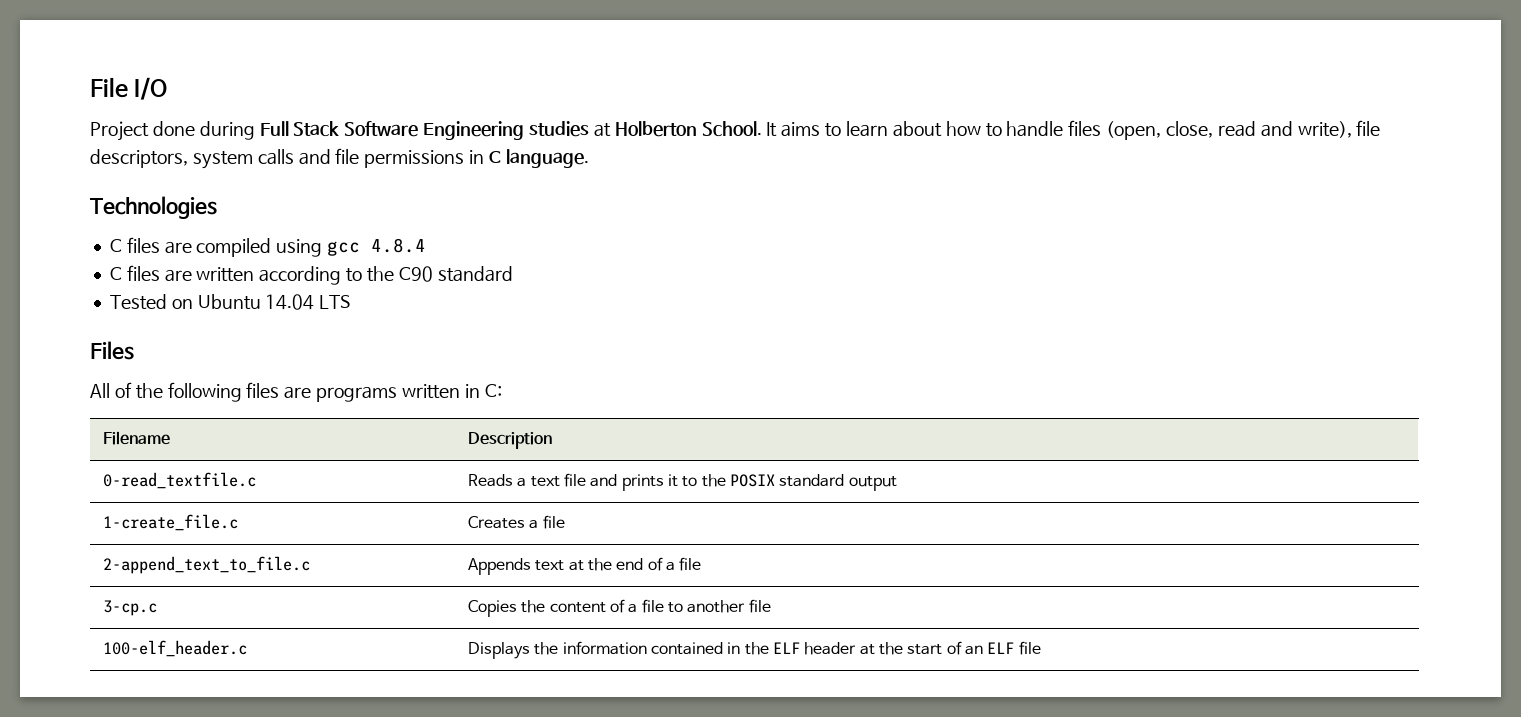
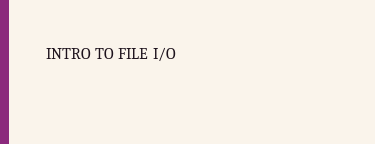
- File I/O
- Project done during Full Stack Software Engineering studies at Holberton School. It aims to learn about how to handle files (open, close, read and write), file descriptors, system calls and file permissions in C language.
- Technologies
- C files are compiled using gcc 4.8.4
- C files are written according to the C90 standard
- Tested on Ubuntu 14.04 LTS
- Files
- All of the following files are programs written in C:
- Filename | Description
- 0-read_textfile.c | Reads a text file and prints it to the POSIX standard output
- 1-create_file.c | Creates a file
- 2-append_text_to_file.c | Appends text at the end of a file
- 3-cp.c | Copies the content of a file to another file
- 100-elf_header.c | Displays the information contained in the ELF header at the start of an ELF file
+ INTRO TO FILE I/O

